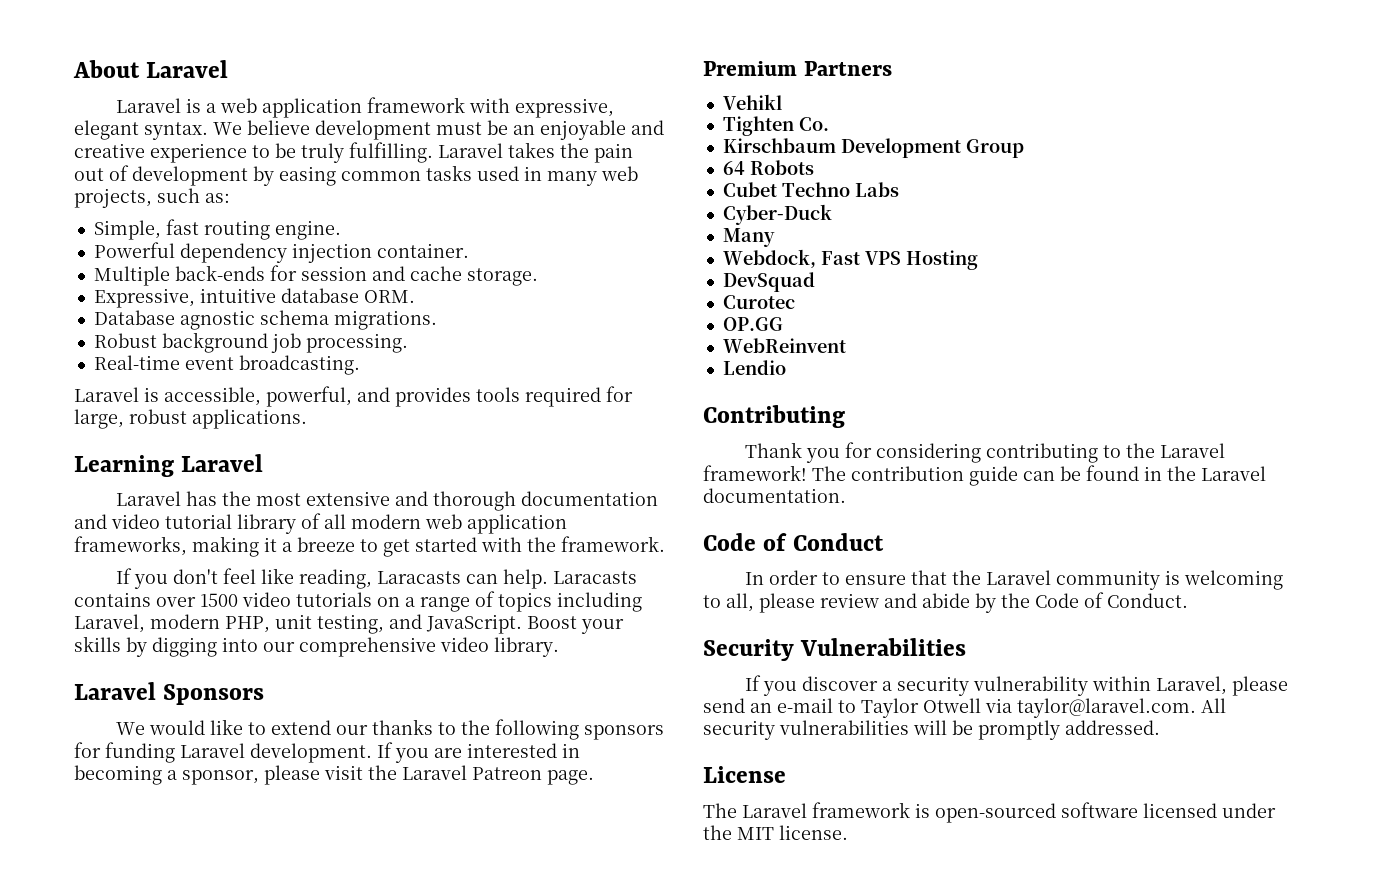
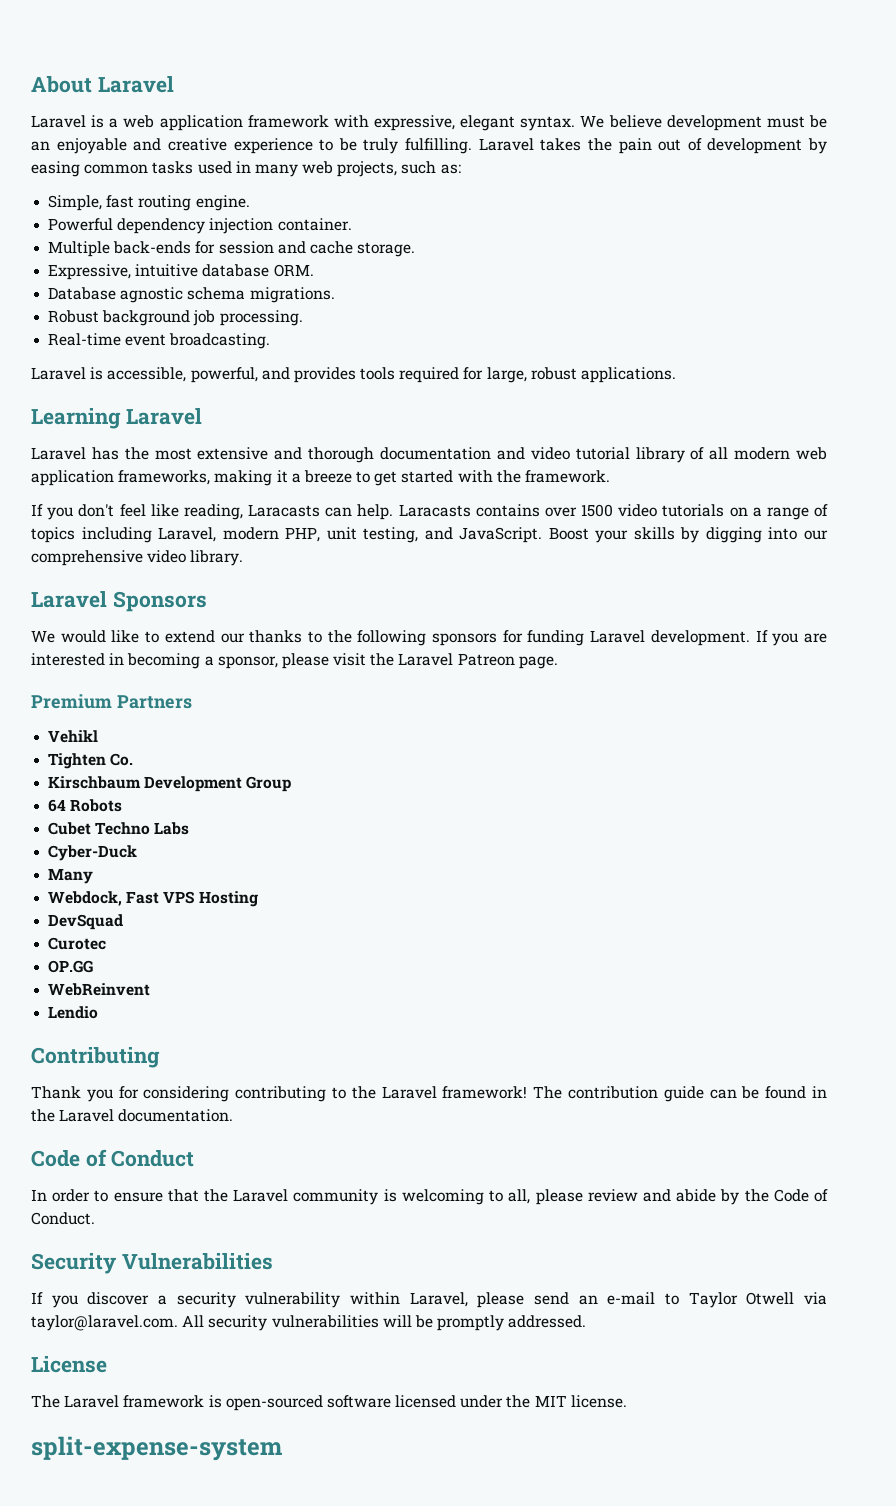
+ split-expense-system

